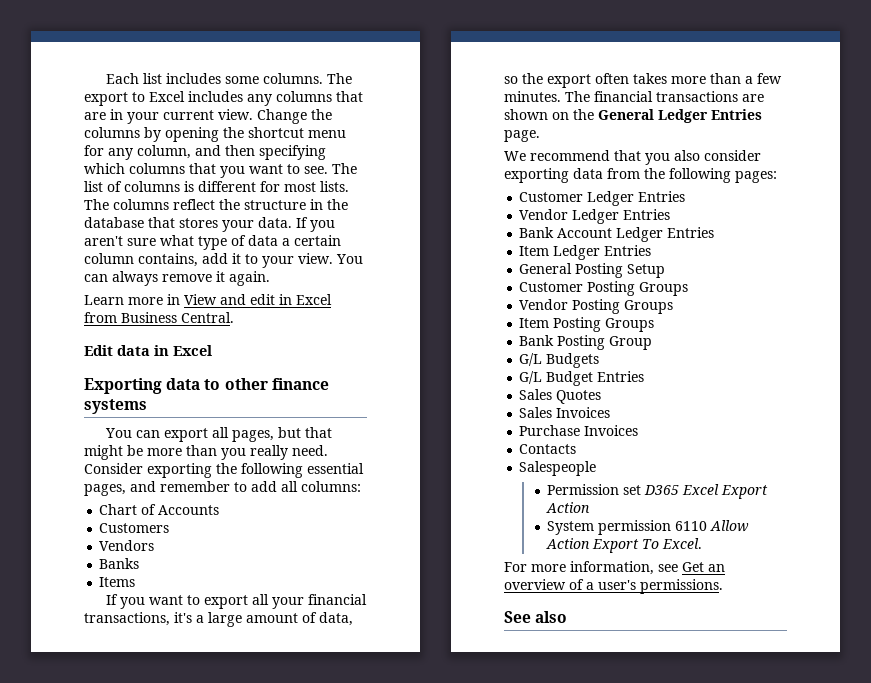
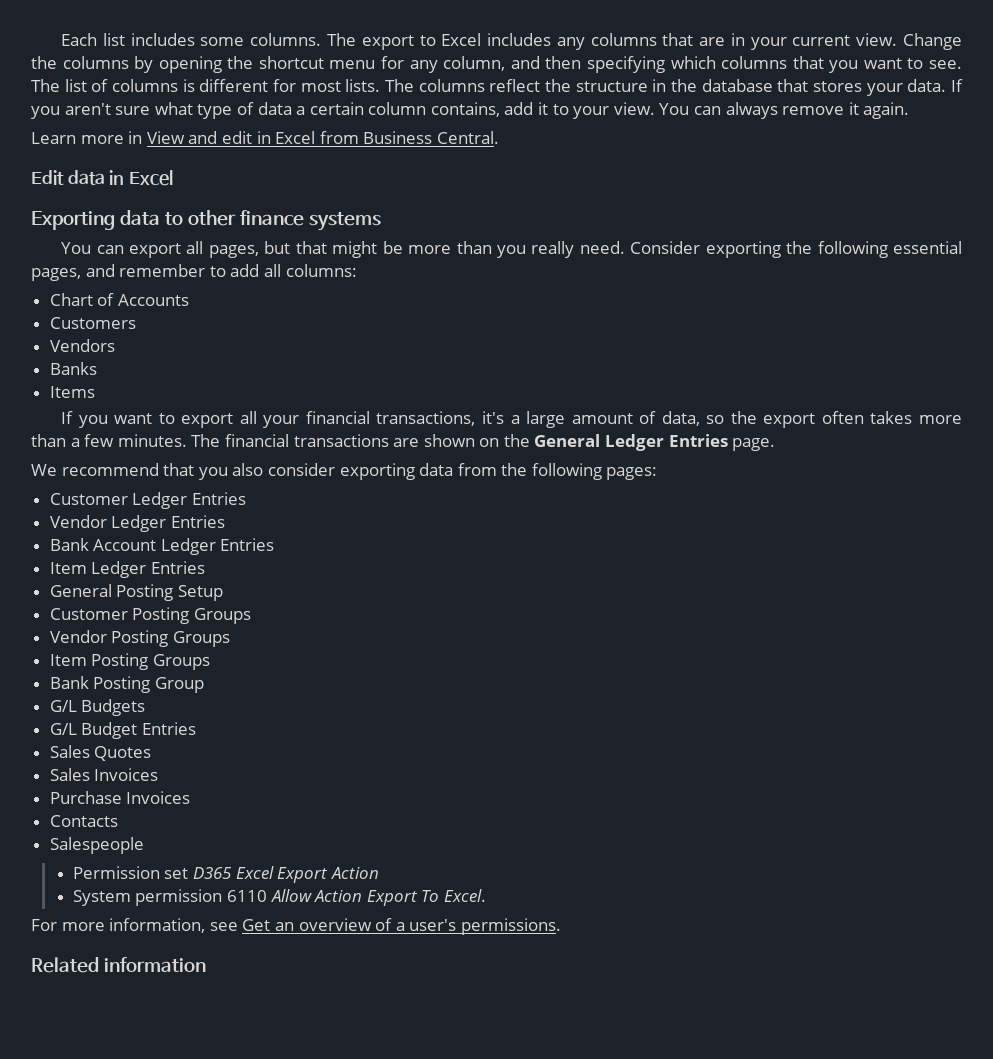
- See also
+ Related information

